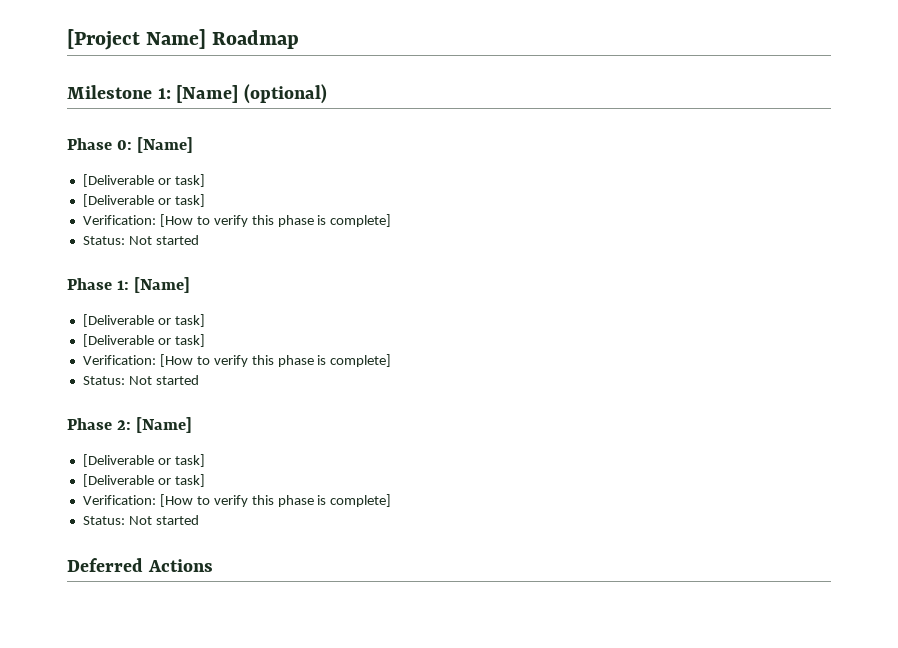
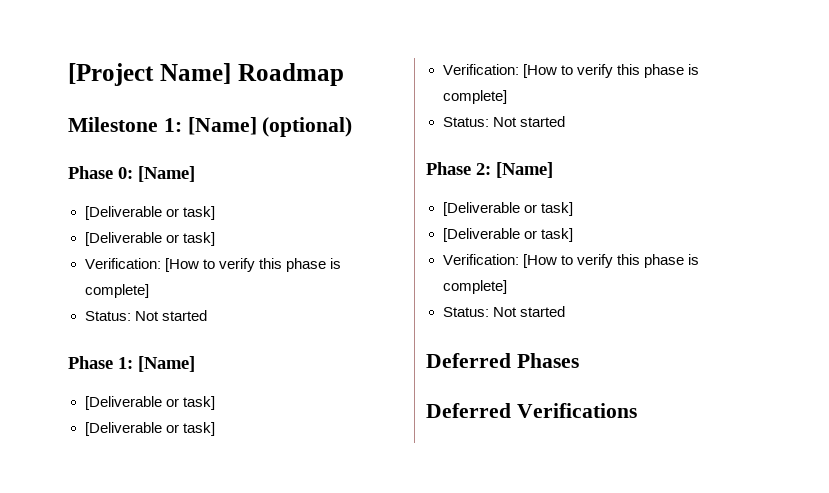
- Deferred Actions
+ Deferred Phases
+ Deferred Verifications

